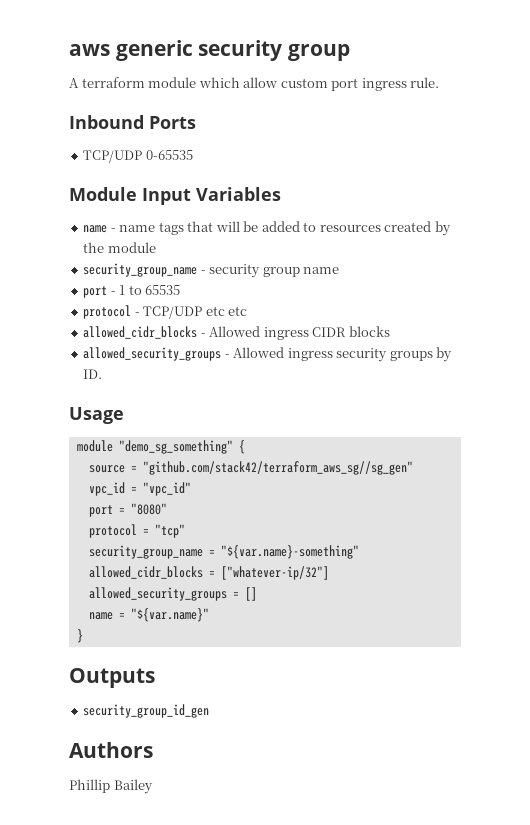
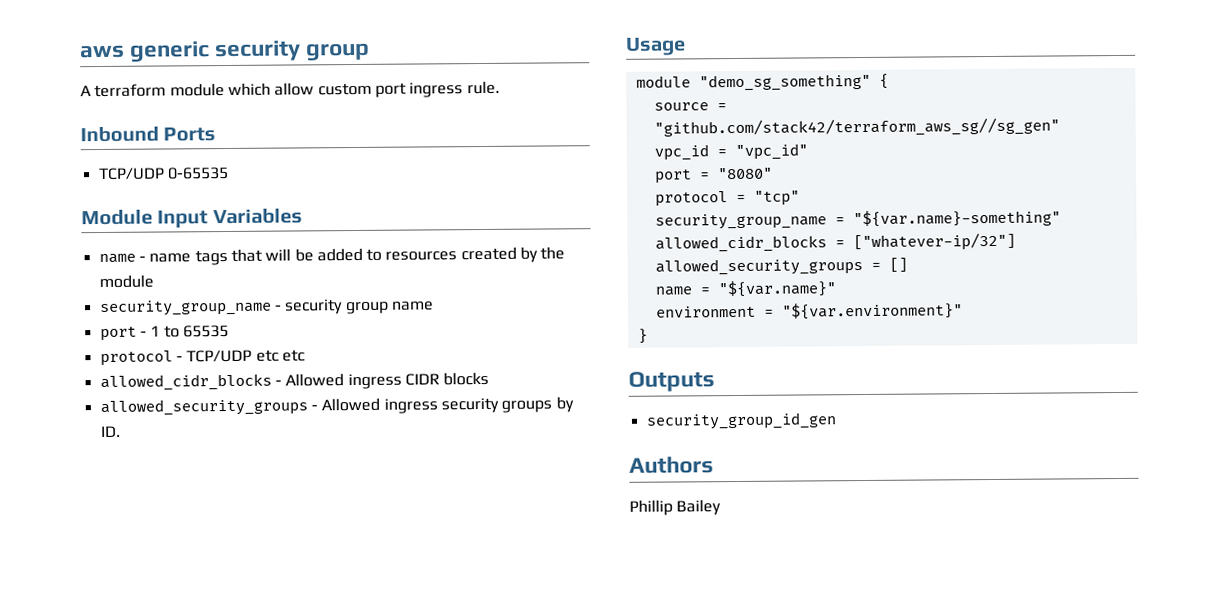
+ environment = "${var.environment}"

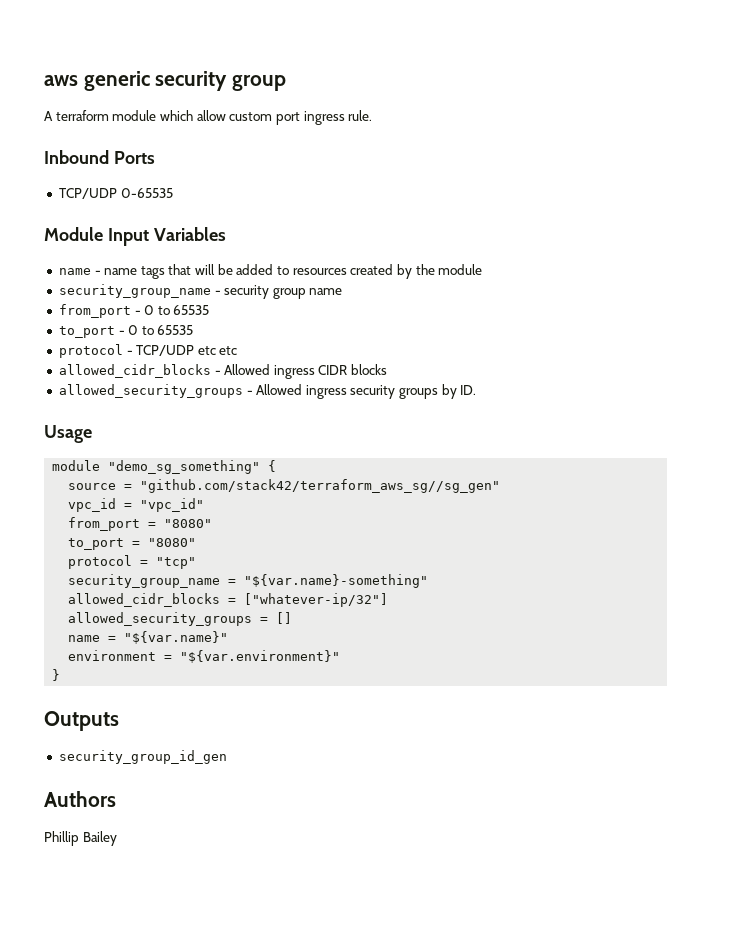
- port - 1 to 65535
+ from_port - 0 to 65535
+ to_port - 0 to 65535
- port = "8080"
+ from_port = "8080"
+ to_port = "8080"

